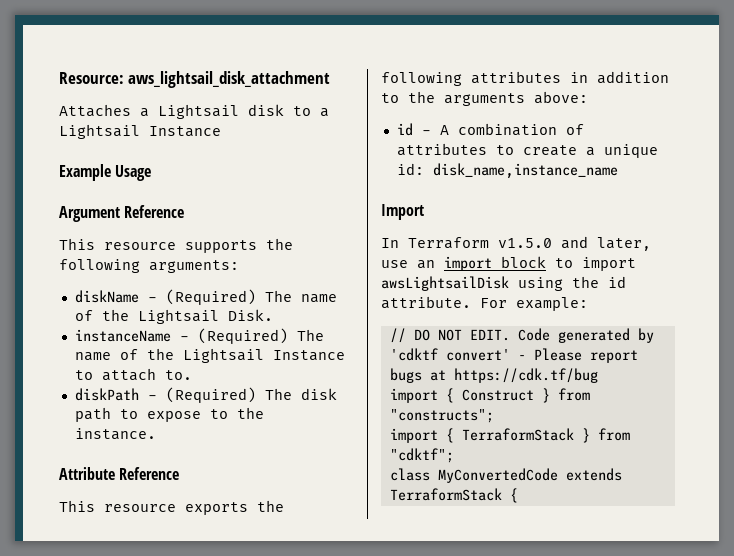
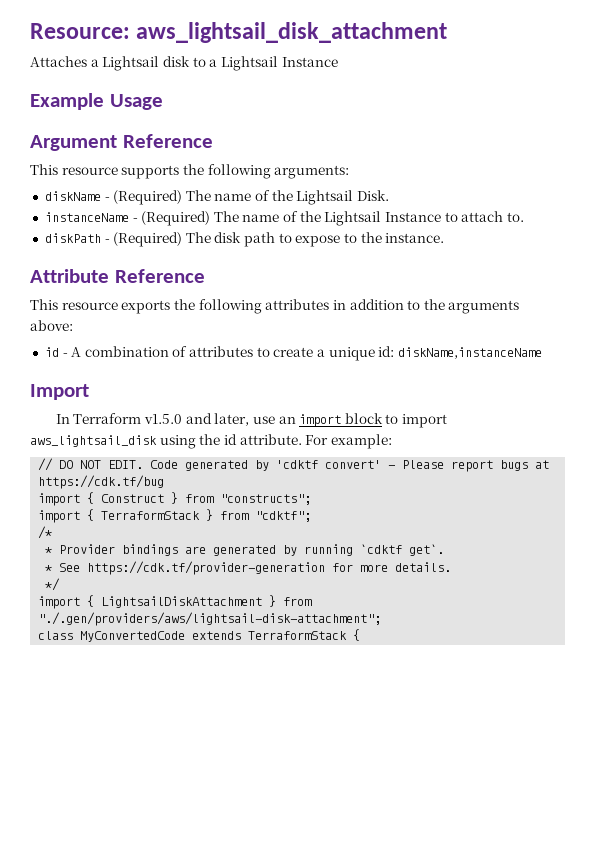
- id - A combination of attributes to create a unique id: disk_name,instance_name
+ id - A combination of attributes to create a unique id: diskName,instanceName
- In Terraform v1.5.0 and later, use an import block to import awsLightsailDisk using the id attribute.
+ In Terraform v1.5.0 and later, use an import block to import aws_lightsail_disk using the id attribute.
+ /*
+ * Provider bindings are generated by running `cdktf get`.
+ * See https://cdk.tf/provider-generation for more details.
+ */
+ import { LightsailDiskAttachment } from "./.gen/providers/aws/lightsail-disk-attachment";

